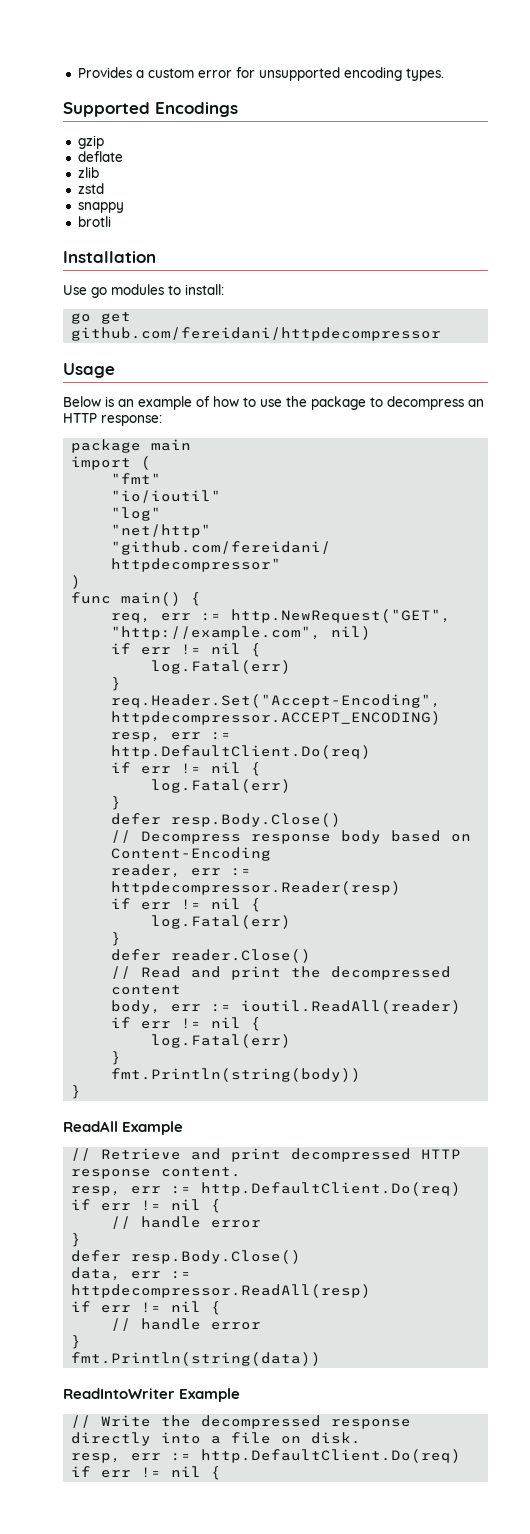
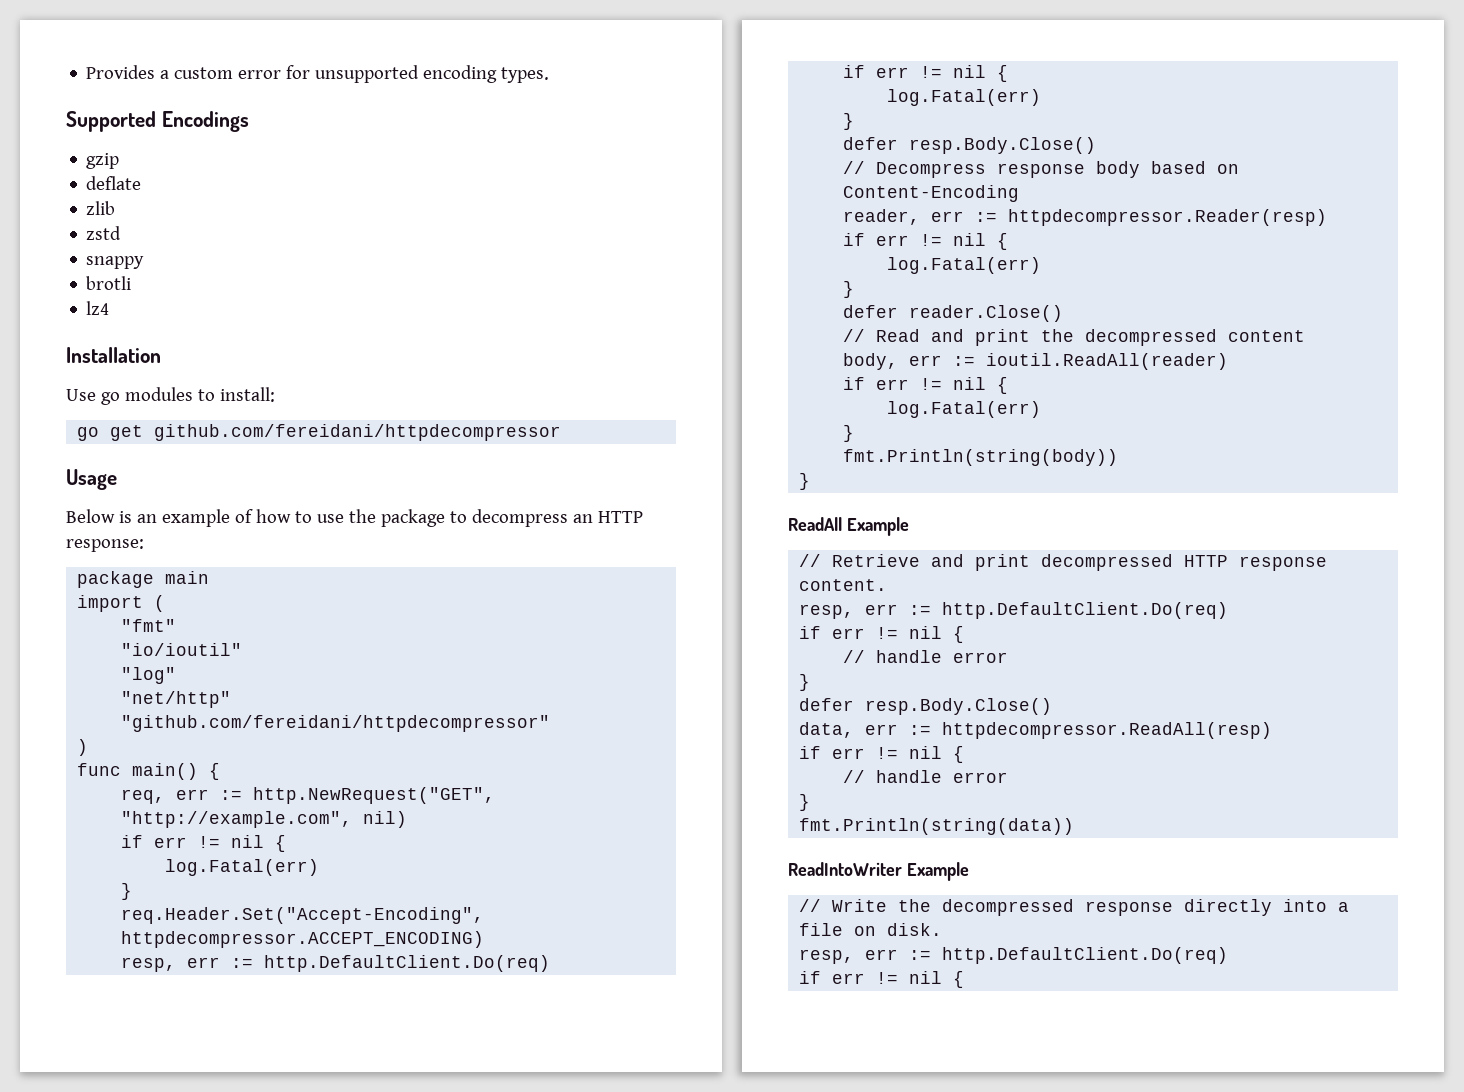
+ lz4

